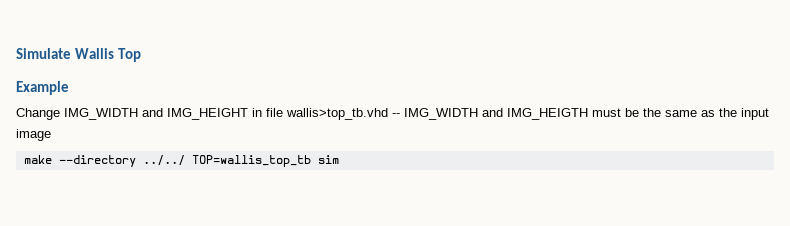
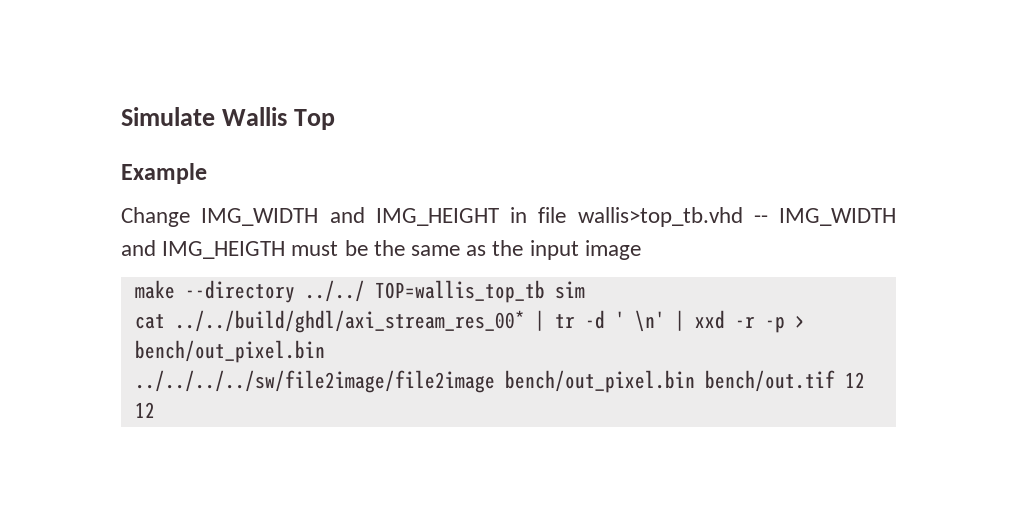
+ cat ../../build/ghdl/axi_stream_res_00* | tr -d ' \n' | xxd -r -p > bench/out_pixel.bin
+ ../../../../sw/file2image/file2image bench/out_pixel.bin bench/out.tif 12 12

